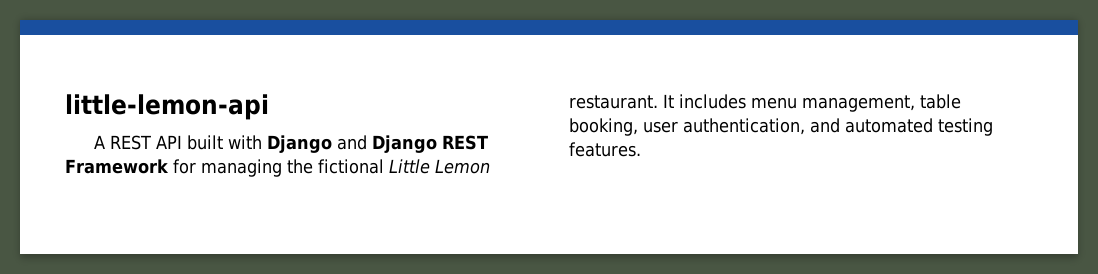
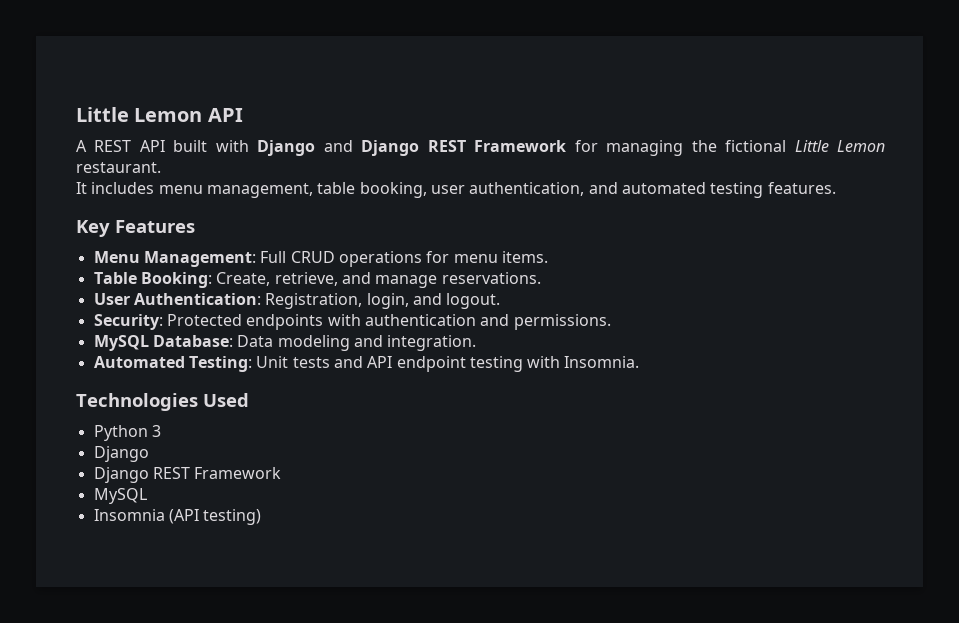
- little-lemon-api
+ Little Lemon API
- A REST API built with Django and Django REST Framework for managing the fictional Little Lemon restaurant. It includes menu management, table booking, user authentication, and automated testing features.
+ A REST API built with Django and Django REST Framework for managing the fictional Little Lemon restaurant.
+ It includes menu management, table booking, user authentication, and automated testing features.
+ Key Features
+ Menu Management: Full CRUD operations for menu items.
+ Table Booking: Create, retrieve, and manage reservations.
+ User Authentication: Registration, login, and logout.
+ Security: Protected endpoints with authentication and permissions.
+ MySQL Database: Data modeling and integration.
+ Automated Testing: Unit tests and API endpoint testing with Insomnia.
+ Technologies Used
+ Python 3
+ Django
+ Django REST Framework
+ MySQL
+ Insomnia (API testing)

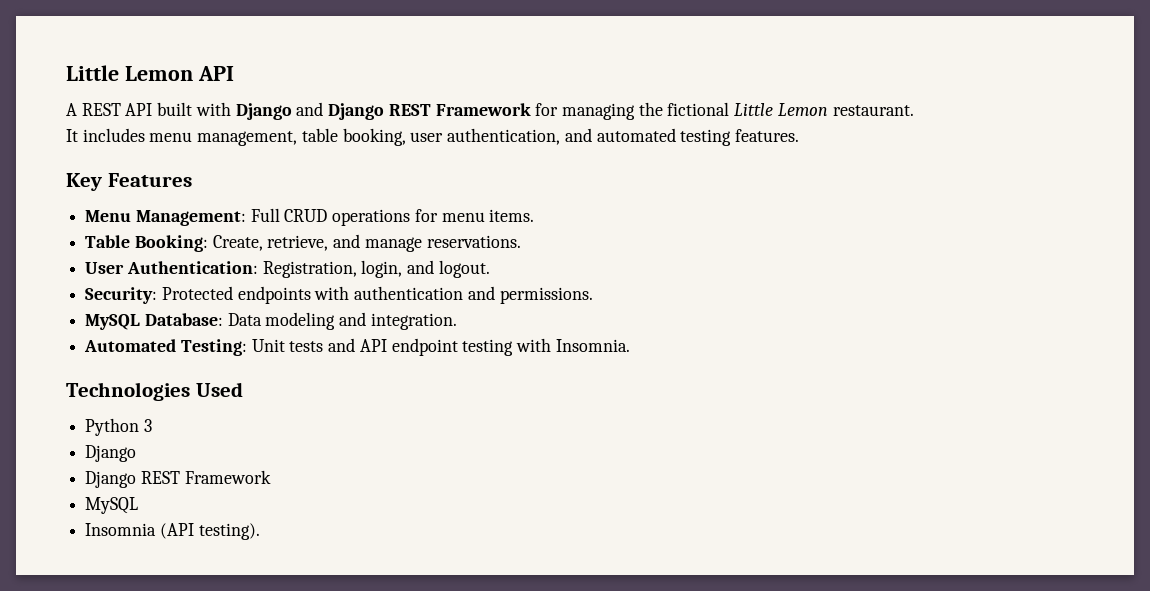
- Insomnia (API testing)
+ Insomnia (API testing).

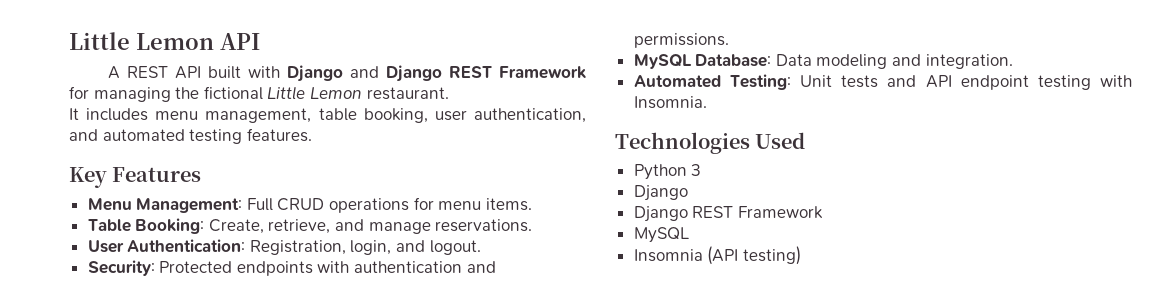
- Insomnia (API testing).
+ Insomnia (API testing)

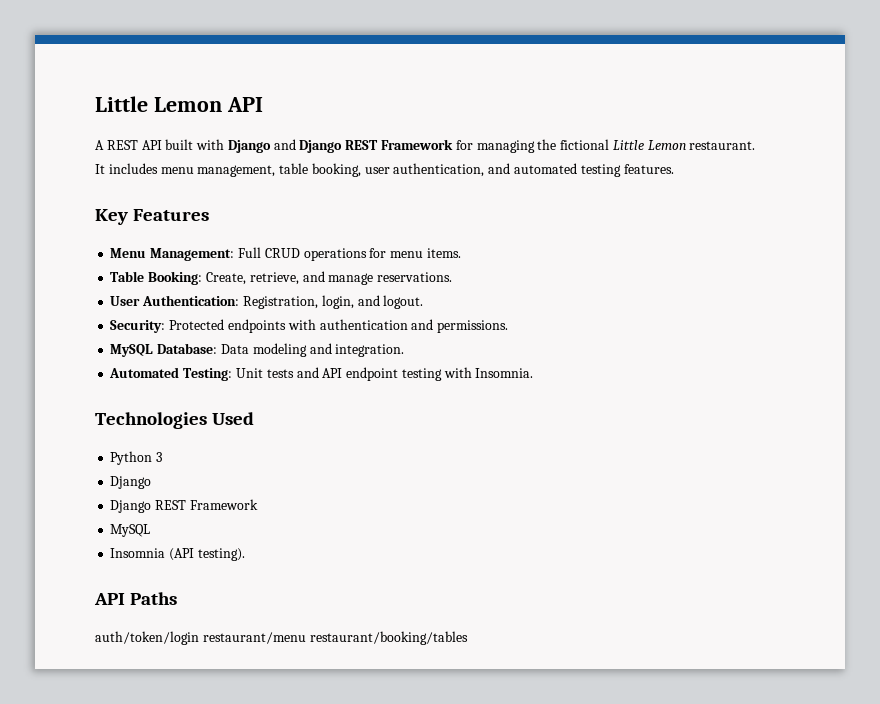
- Insomnia (API testing)
+ Insomnia (API testing).
+ API Paths
+ auth/token/login restaurant/menu restaurant/booking/tables

